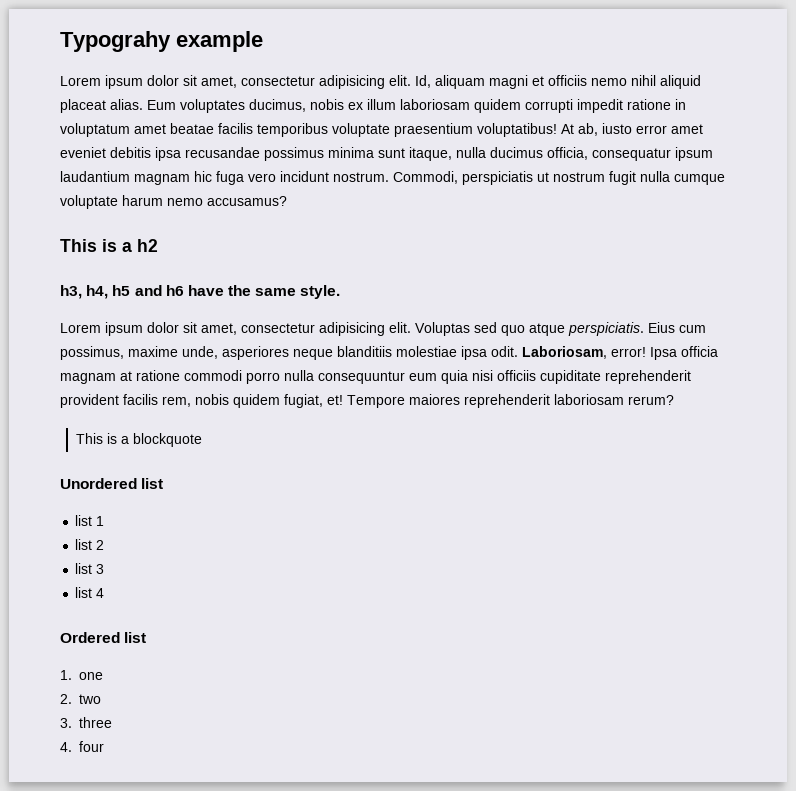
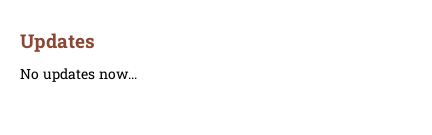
- Typograhy example
- Lorem ipsum dolor sit amet, consectetur adipisicing elit. Id, aliquam magni et officiis nemo nihil aliquid placeat alias. Eum voluptates ducimus, nobis ex illum laboriosam quidem corrupti impedit ratione in voluptatum amet beatae facilis temporibus voluptate praesentium voluptatibus! At ab, iusto error amet eveniet debitis ipsa recusandae possimus minima sunt itaque, nulla ducimus officia, consequatur ipsum laudantium magnam hic fuga vero incidunt nostrum. Commodi, perspiciatis ut nostrum fugit nulla cumque voluptate harum nemo accusamus?
- This is a h2
- h3, h4, h5 and h6 have the same style.
- Lorem ipsum dolor sit amet, consectetur adipisicing elit. Voluptas sed quo atque perspiciatis. Eius cum possimus, maxime unde, asperiores neque blanditiis molestiae ipsa odit. Laboriosam, error! Ipsa officia magnam at ratione commodi porro nulla consequuntur eum quia nisi officiis cupiditate reprehenderit provident facilis rem, nobis quidem fugiat, et! Tempore maiores reprehenderit laboriosam rerum?
- This is a blockquote
- Unordered list
- list 1
- list 2
- list 3
- list 4
- Ordered list
- 1. one
- 2. two
- 3. three
- 4. four
+ Updates
+ No updates now...

